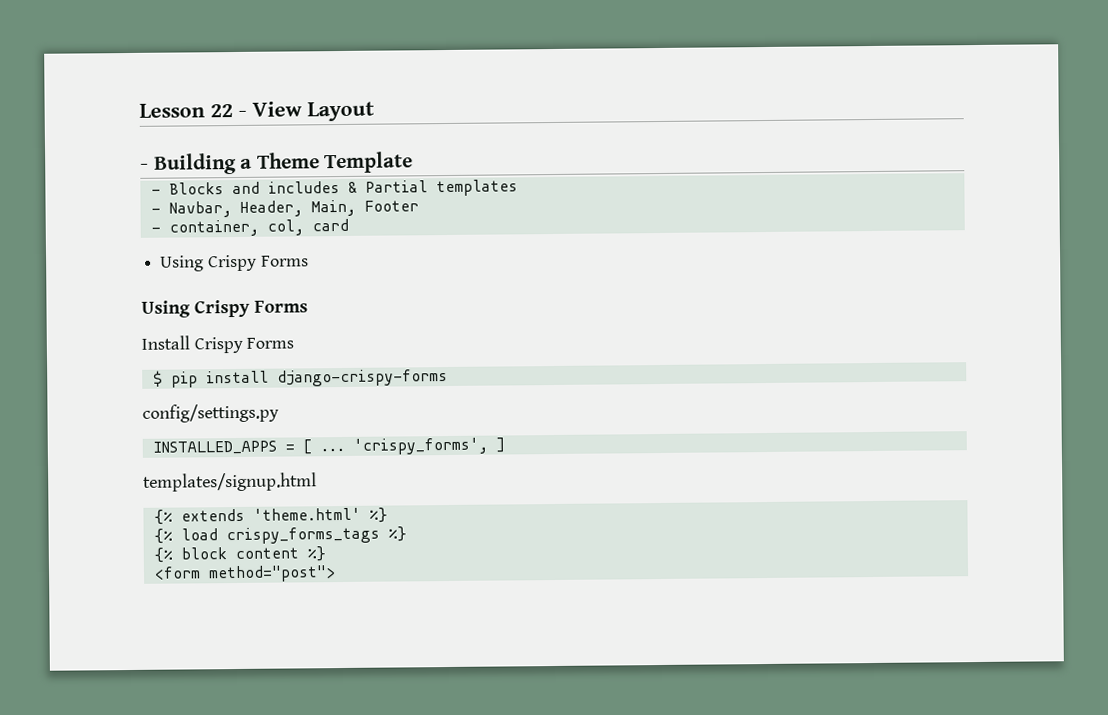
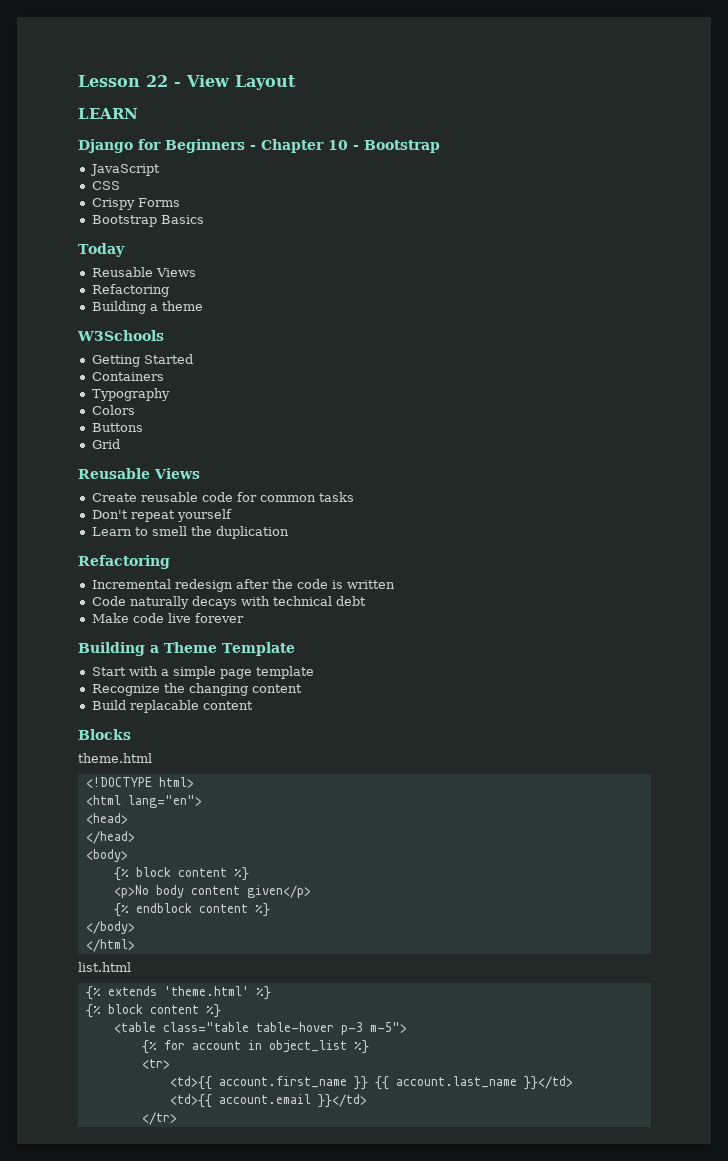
- - Building a Theme Template
- - Blocks and includes & Partial templates
- - Navbar, Header, Main, Footer
- - container, col, card
- Using Crispy Forms
- Using Crispy Forms
- Install Crispy Forms
- $ pip install django-crispy-forms
- config/settings.py
- INSTALLED_APPS = [ ... 'crispy_forms', ]
- templates/signup.html
+ LEARN
+ Django for Beginners - Chapter 10 - Bootstrap
+ JavaScript
+ CSS
+ Crispy Forms
+ Bootstrap Basics
+ Today
+ Reusable Views
+ Refactoring
+ Building a theme
+ W3Schools
+ Getting Started
+ Containers
+ Typography
+ Colors
+ Buttons
+ Grid
+ Reusable Views
+ Create reusable code for common tasks
+ Don't repeat yourself
+ Learn to smell the duplication
+ Refactoring
+ Incremental redesign after the code is written
+ Code naturally decays with technical debt
+ Make code live forever
+ Building a Theme Template
+ Start with a simple page template
+ Recognize the changing content
+ Build replacable content
+ Blocks
+ theme.html
+ <!DOCTYPE html>
+ <html lang="en">
+ <head>
+ </head>
+ <body>
+ {% block content %}
+ <p>No body content given</p>
+ {% endblock content %}
+ </body>
+ </html>
+ list.html
  {% extends 'theme.html' %}
- {% load crispy_forms_tags %}
  {% block content %}
- <form method="post">
+ <table class="table table-hover p-3 m-5">
+ {% for account in object_list %}
+ <tr>
+ <td>{{ account.first_name }} {{ account.last_name }}</td>
+ <td>{{ account.email }}</td>
+ </tr>

